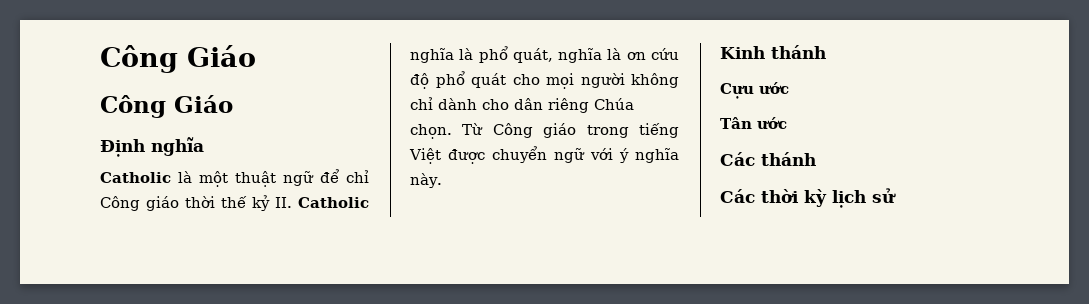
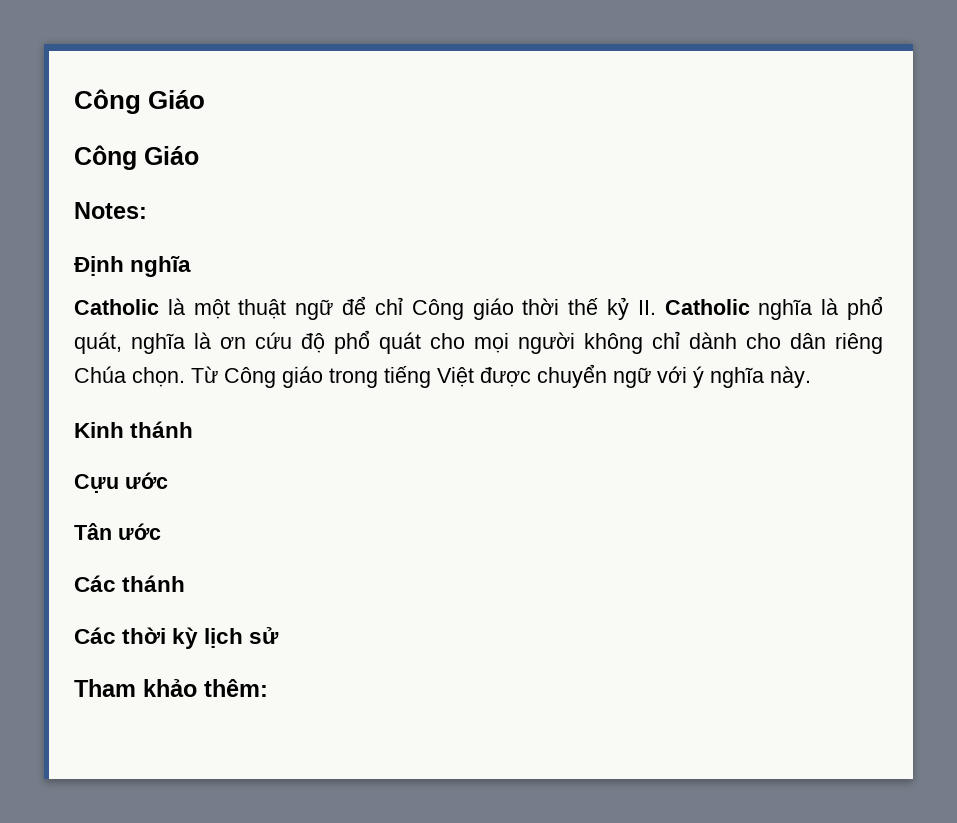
+ Notes:
+ Tham khảo thêm:

